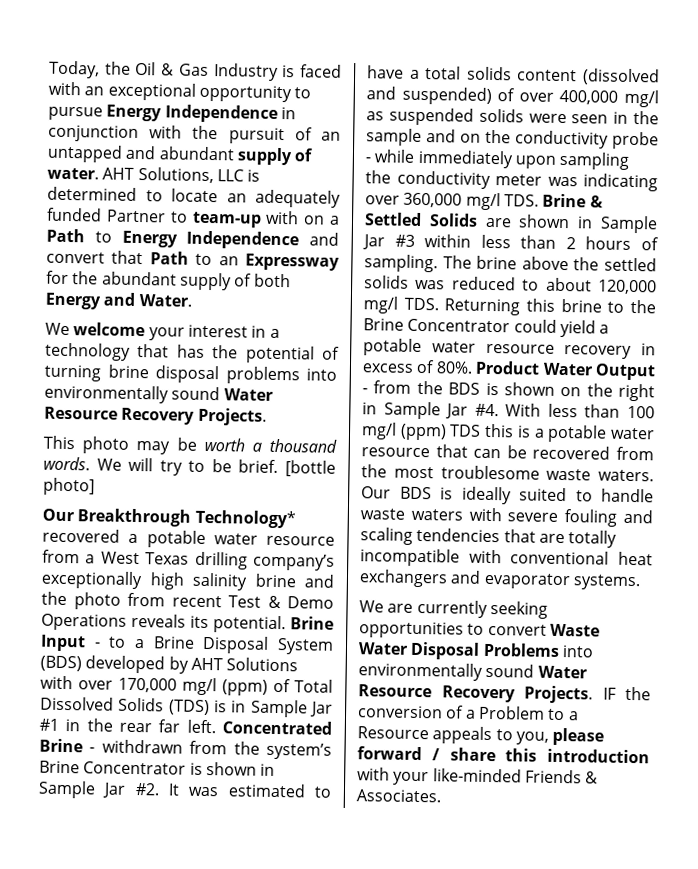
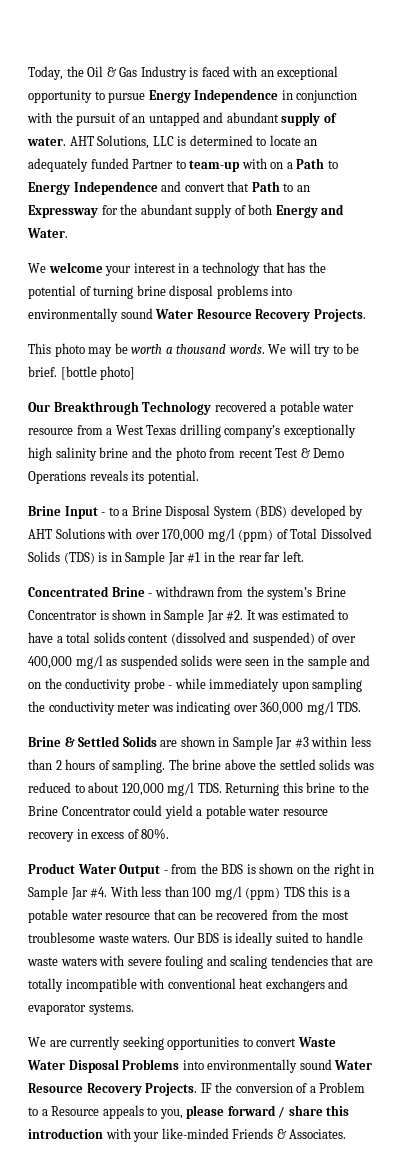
- Our Breakthrough Technology* recovered a potable water resource from a West Texas drilling company’s exceptionally high salinity brine and the photo from recent Test & Demo Operations reveals its potential. Brine Input - to a Brine Disposal System (BDS) developed by AHT Solutions with over 170,000 mg/l (ppm) of Total Dissolved Solids (TDS) is in Sample Jar #1 in the rear far left. Concentrated Brine - withdrawn from the system’s Brine Concentrator is shown in Sample Jar #2.
+ Our Breakthrough Technology recovered a potable water resource from a West Texas drilling company’s exceptionally high salinity brine and the photo from recent Test & Demo Operations reveals its potential.
+ Brine Input - to a Brine Disposal System (BDS) developed by AHT Solutions with over 170,000 mg/l (ppm) of Total Dissolved Solids (TDS) is in Sample Jar #1 in the rear far left.
+ Concentrated Brine - withdrawn from the system’s Brine Concentrator is shown in Sample Jar #2.
- It was estimated to have a total solids content (dissolved and suspended) of over 400,000 mg/l as suspended solids were seen in the sample and on the conductivity probe - while immediately upon sampling the conductivity meter was indicating over 360,000 mg/l TDS. Brine & Settled Solids are shown in Sample Jar #3 within less than 2 hours of sampling.
+ It was estimated to have a total solids content (dissolved and suspended) of over 400,000 mg/l as suspended solids were seen in the sample and on the conductivity probe - while immediately upon sampling the conductivity meter was indicating over 360,000 mg/l TDS.
+ Brine & Settled Solids are shown in Sample Jar #3 within less than 2 hours of sampling.
- The brine above the settled solids was reduced to about 120,000 mg/l TDS. Returning this brine to the Brine Concentrator could yield a potable water resource recovery in excess of 80%. Product Water Output - from the BDS is shown on the right in Sample Jar #4.
+ The brine above the settled solids was reduced to about 120,000 mg/l TDS. Returning this brine to the Brine Concentrator could yield a potable water resource recovery in excess of 80%.
+ Product Water Output - from the BDS is shown on the right in Sample Jar #4.

